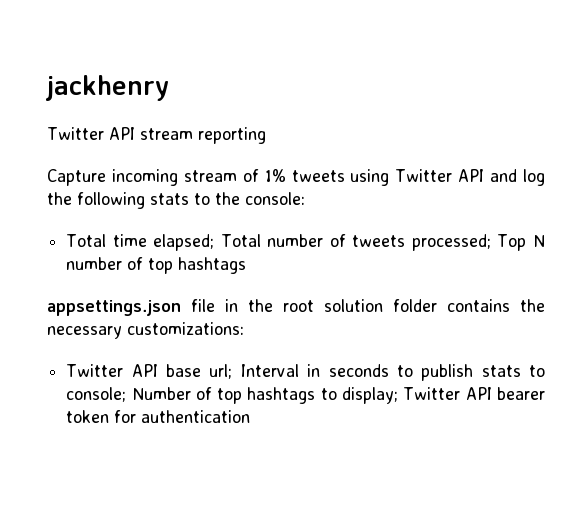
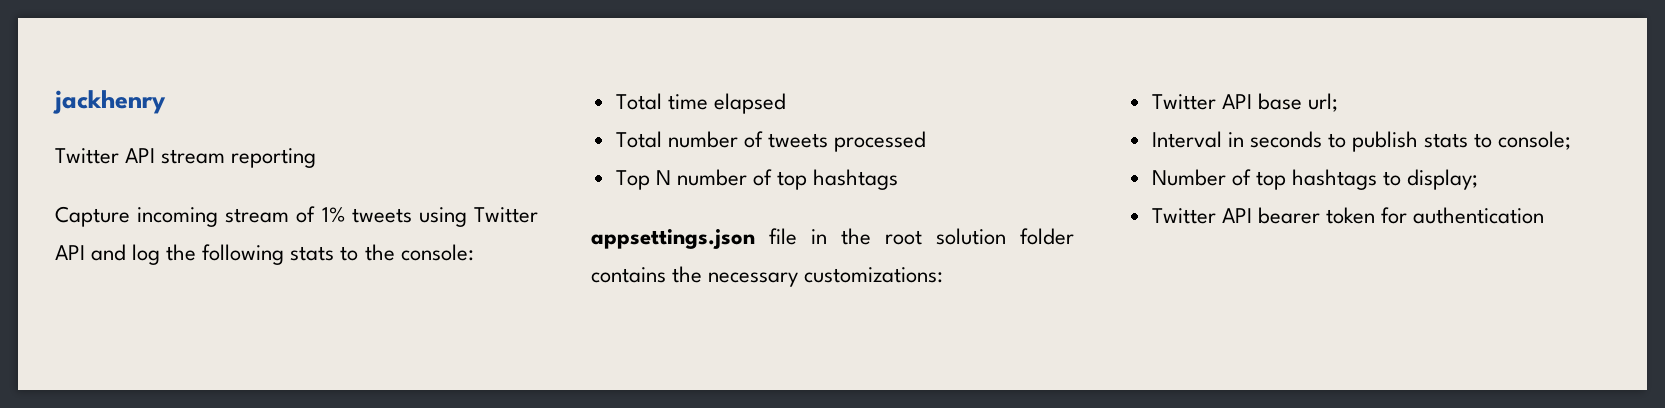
- Total time elapsed; Total number of tweets processed; Top N number of top hashtags
+ Total time elapsed
+ Total number of tweets processed
+ Top N number of top hashtags
- Twitter API base url; Interval in seconds to publish stats to console; Number of top hashtags to display; Twitter API bearer token for authentication
+ Twitter API base url;
+ Interval in seconds to publish stats to console;
+ Number of top hashtags to display;
+ Twitter API bearer token for authentication

